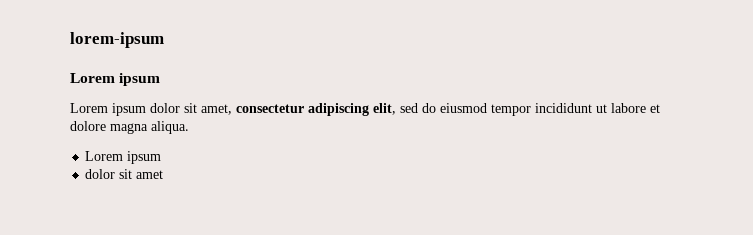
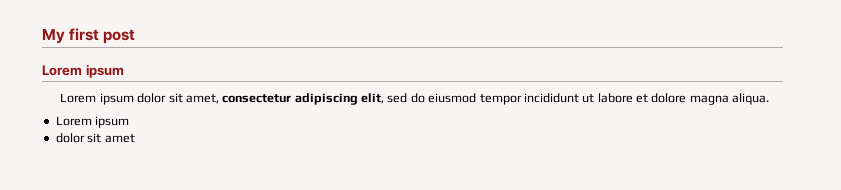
- lorem-ipsum
+ My first post

